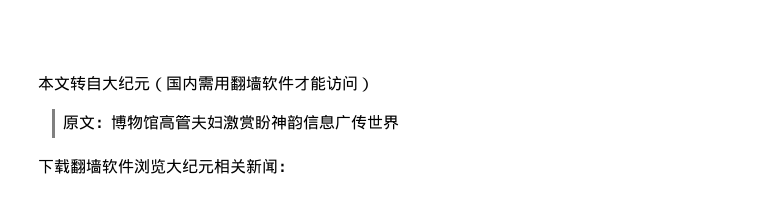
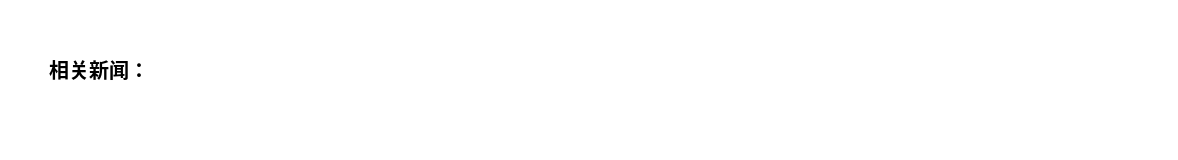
- 本文转自大纪元（国内需用翻墙软件才能访问）
- 原文：博物馆高管夫妇激赏盼神韵信息广传世界
- 下载翻墙软件浏览大纪元相关新闻：
+ 相关新闻：

